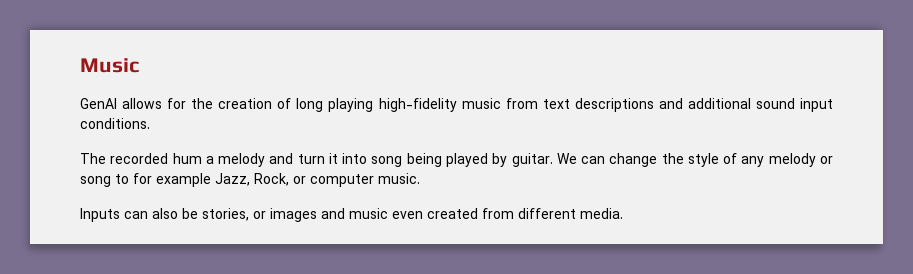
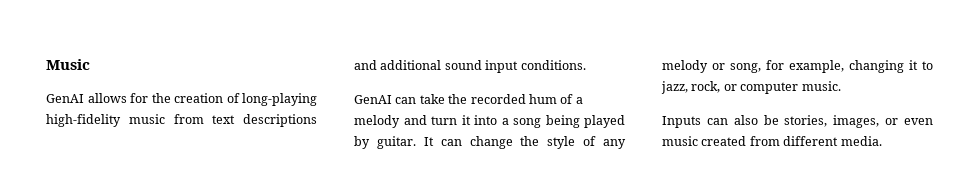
- GenAI allows for the creation of long playing high-fidelity music from text descriptions and additional sound input conditions.
+ GenAI allows for the creation of long-playing high-fidelity music from text descriptions and additional sound input conditions.
- The recorded hum a melody and turn it into song being played by guitar.
+ GenAI can take the recorded hum of a melody and turn it into a song being played by guitar.
- We can change the style of any melody or song to for example Jazz, Rock, or computer music.
+ It can change the style of any melody or song, for example, changing it to jazz, rock, or computer music.
- Inputs can also be stories, or images and music even created from different media.
+ Inputs can also be stories, images, or even music created from different media.

